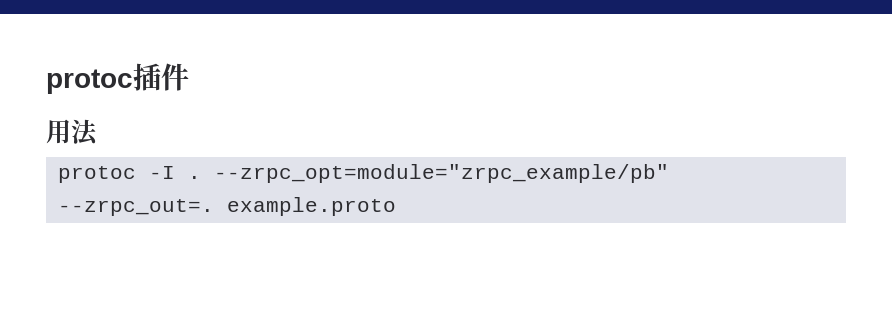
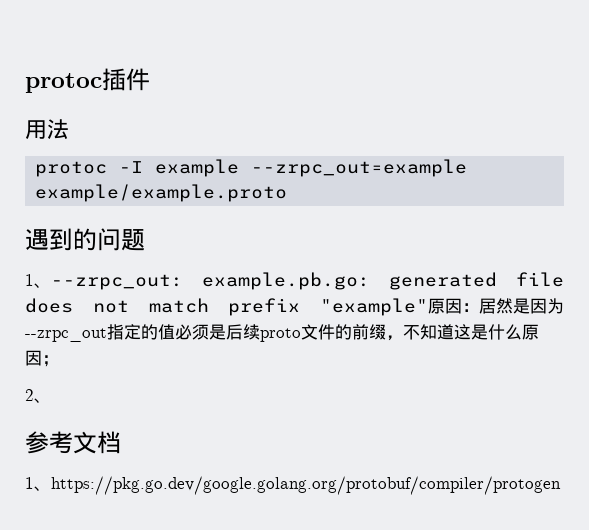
- protoc -I . --zrpc_opt=module="zrpc_example/pb" --zrpc_out=. example.proto
+ protoc -I example --zrpc_out=example example/example.proto
+ 遇到的问题
+ 1、--zrpc_out: example.pb.go: generated file does not match prefix "example"原因：居然是因为--zrpc_out指定的值必须是后续proto文件的前缀，不知道这是什么原因；
+ 2、
+ 参考文档
+ 1、https://pkg.go.dev/google.golang.org/protobuf/compiler/protogen

